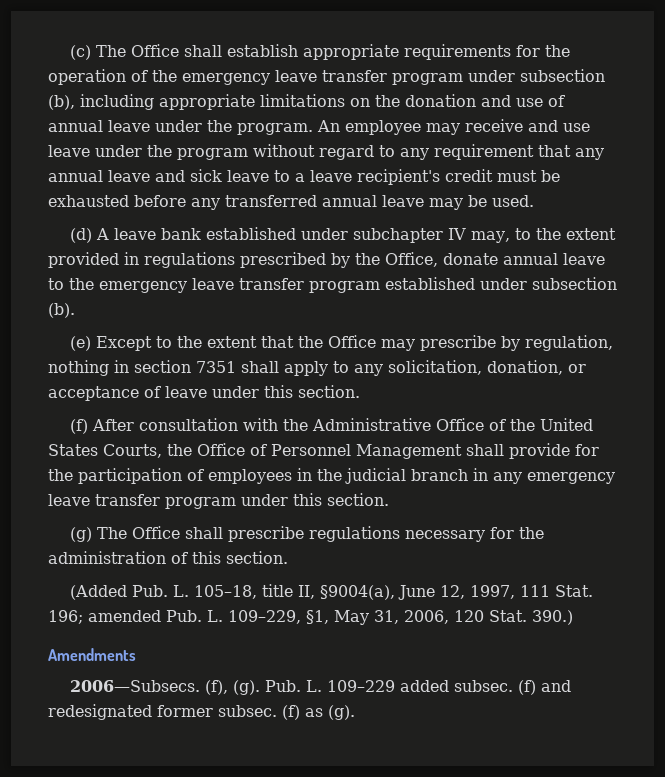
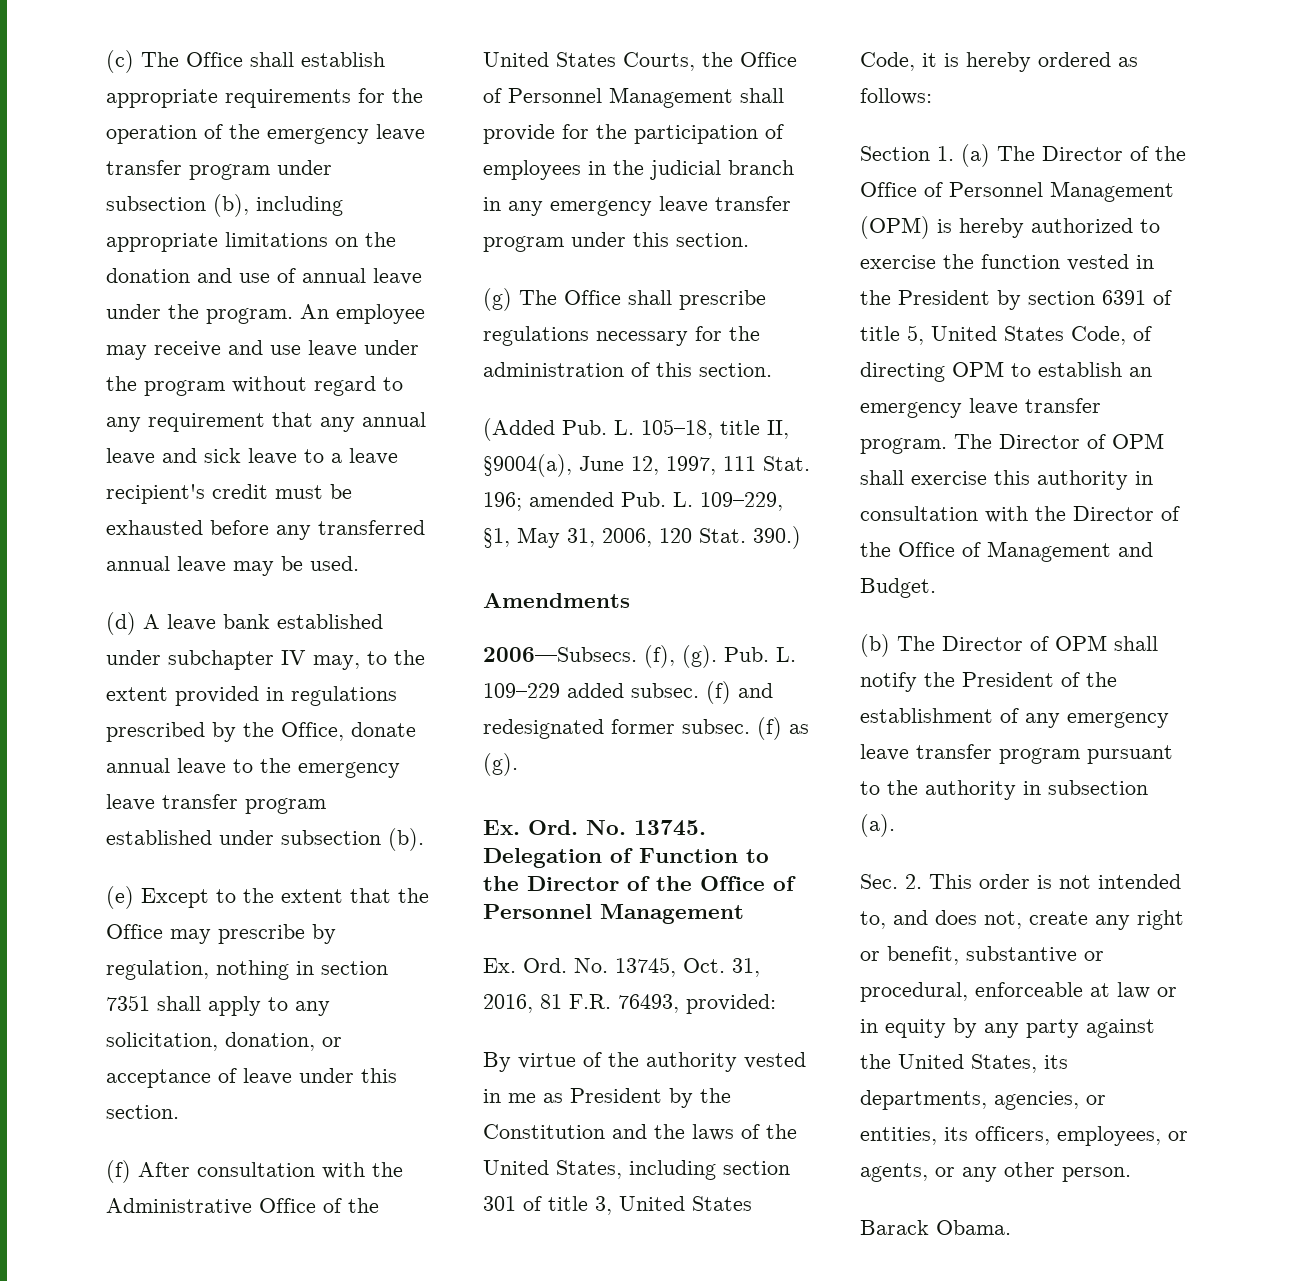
+ Ex. Ord. No. 13745. Delegation of Function to the Director of the Office of Personnel Management
+ Ex. Ord. No. 13745, Oct. 31, 2016, 81 F.R. 76493, provided:
+ By virtue of the authority vested in me as President by the Constitution and the laws of the United States, including section 301 of title 3, United States Code, it is hereby ordered as follows:
+ Section 1. (a) The Director of the Office of Personnel Management (OPM) is hereby authorized to exercise the function vested in the President by section 6391 of title 5, United States Code, of directing OPM to establish an emergency leave transfer program. The Director of OPM shall exercise this authority in consultation with the Director of the Office of Management and Budget.
+ (b) The Director of OPM shall notify the President of the establishment of any emergency leave transfer program pursuant to the authority in subsection (a).
+ Sec. 2. This order is not intended to, and does not, create any right or benefit, substantive or procedural, enforceable at law or in equity by any party against the United States, its departments, agencies, or entities, its officers, employees, or agents, or any other person.
+ Barack Obama.

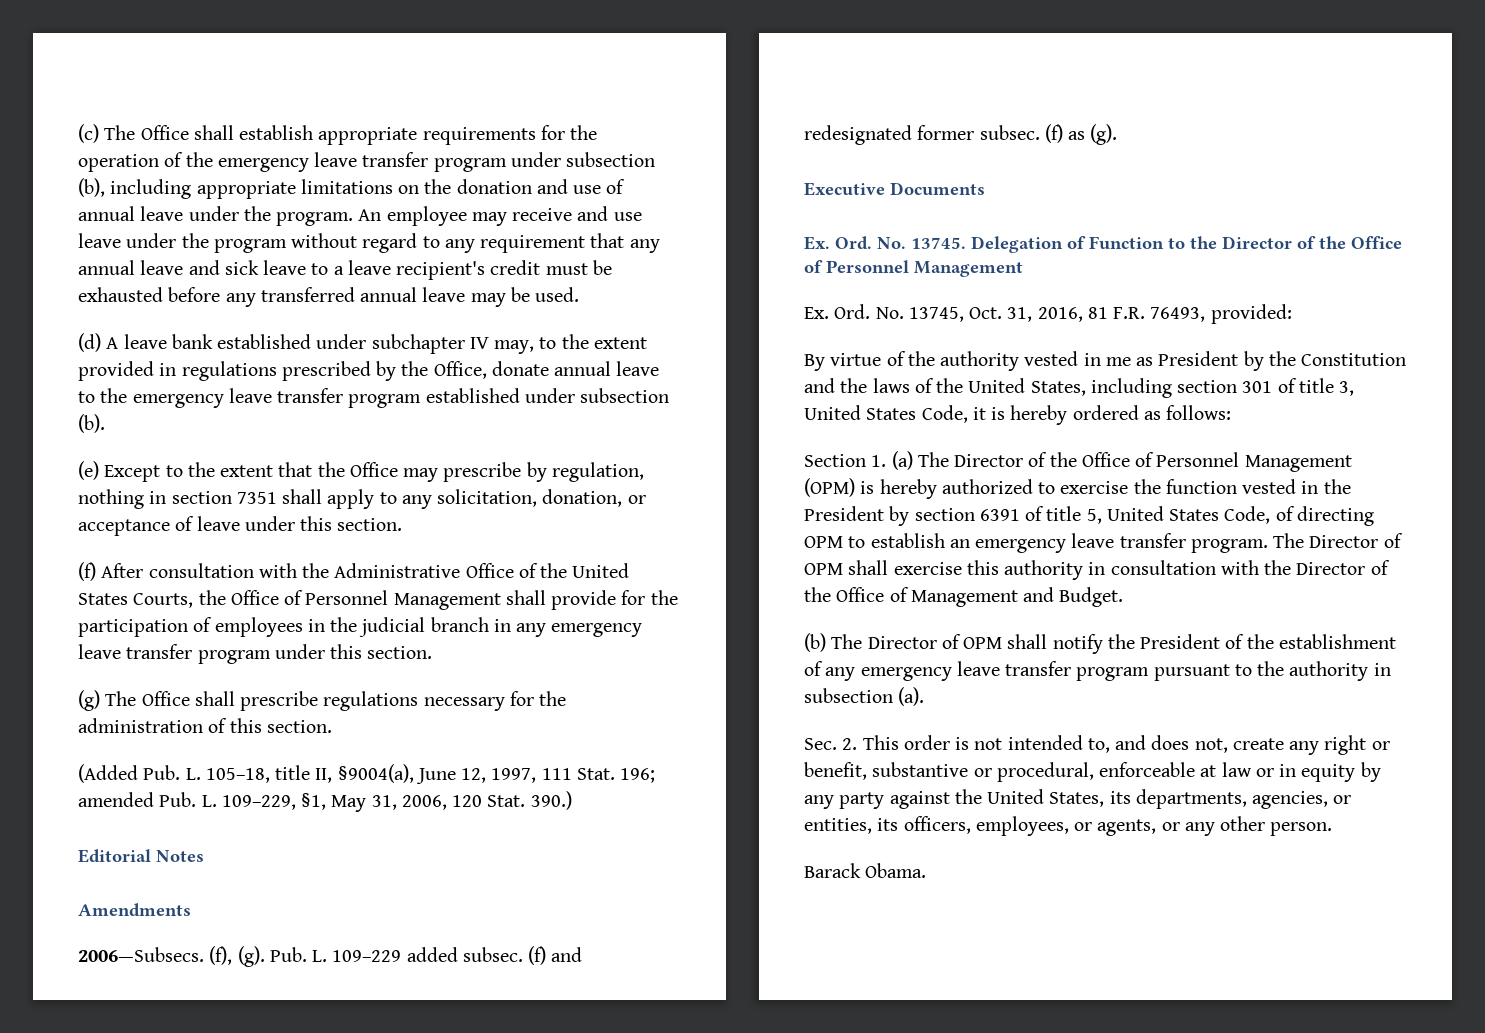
+ Editorial Notes
+ Executive Documents

